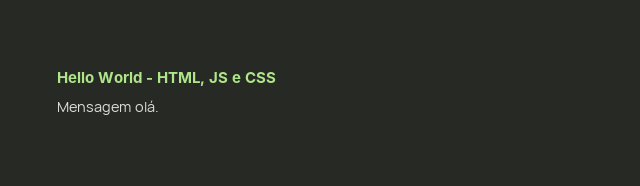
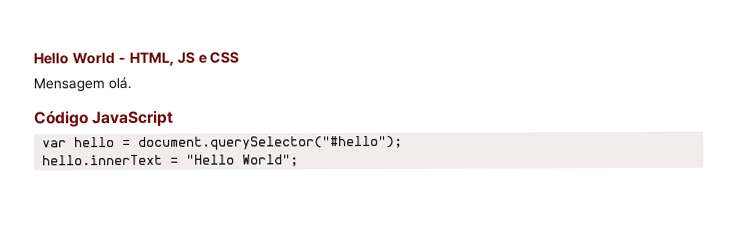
+ Código JavaScript
+ var hello = document.querySelector("#hello");
+ hello.innerText = "Hello World";

